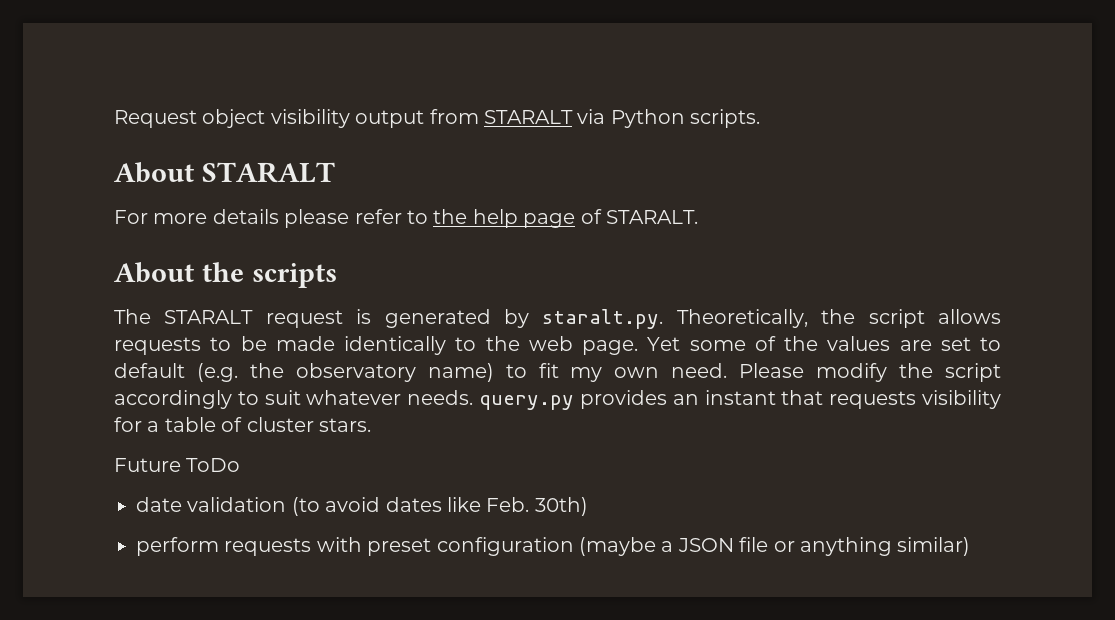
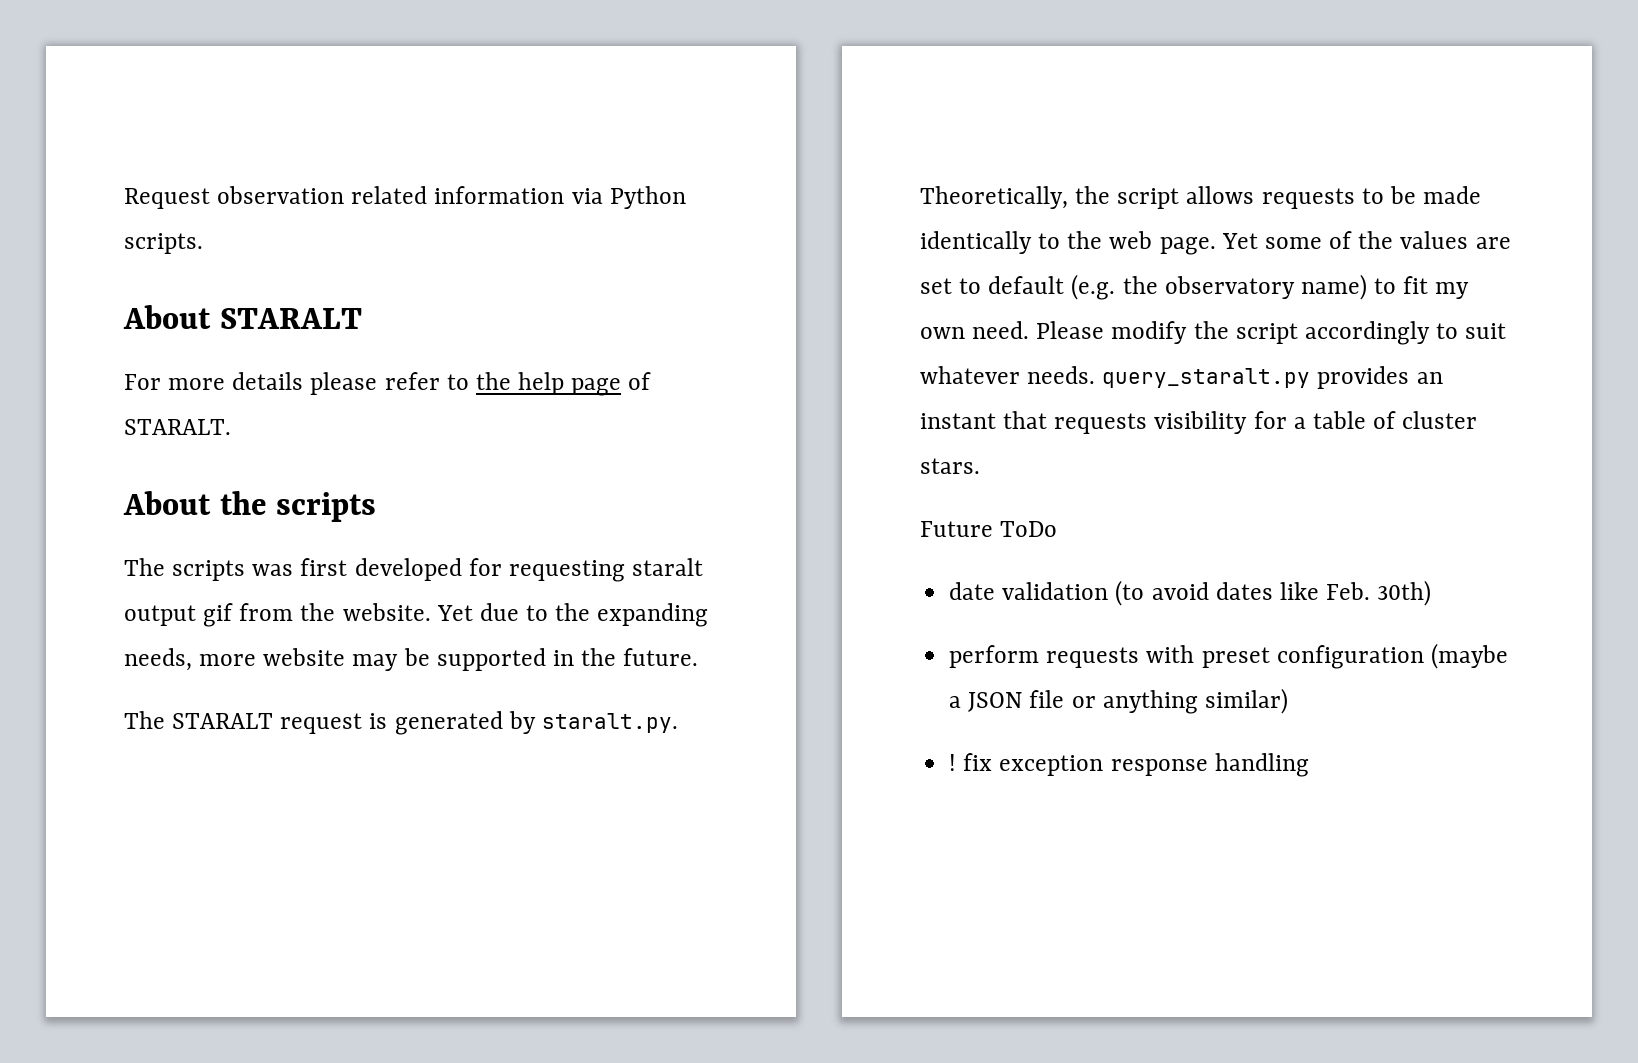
- Request object visibility output from STARALT via Python scripts.
+ Request observation related information via Python scripts.
+ The scripts was first developed for requesting staralt output gif from the website. Yet due to the expanding needs, more website may be supported in the future.
- Please modify the script accordingly to suit whatever needs. query.py provides an instant that requests visibility for a table of cluster stars.
+ Please modify the script accordingly to suit whatever needs. query_staralt.py provides an instant that requests visibility for a table of cluster stars.
+ ! fix exception response handling

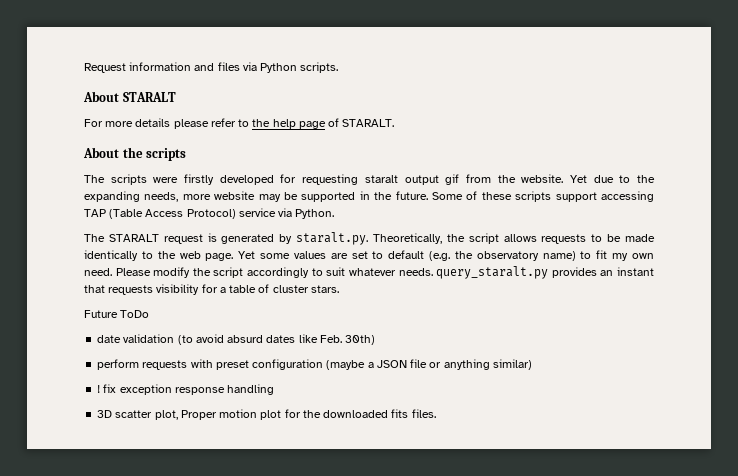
- Request observation related information via Python scripts.
+ Request information and files via Python scripts.
- The scripts was first developed for requesting staralt output gif from the website.
+ The scripts were firstly developed for requesting staralt output gif from the website.
+ Some of these scripts support accessing TAP (Table Access Protocol) service via Python.
- Yet some of the values are set to default (e.g. the observatory name) to fit my own need.
+ Yet some values are set to default (e.g. the observatory name) to fit my own need.
- date validation (to avoid dates like Feb. 30th)
+ date validation (to avoid absurd dates like Feb. 30th)
+ 3D scatter plot, Proper motion plot for the downloaded fits files.

